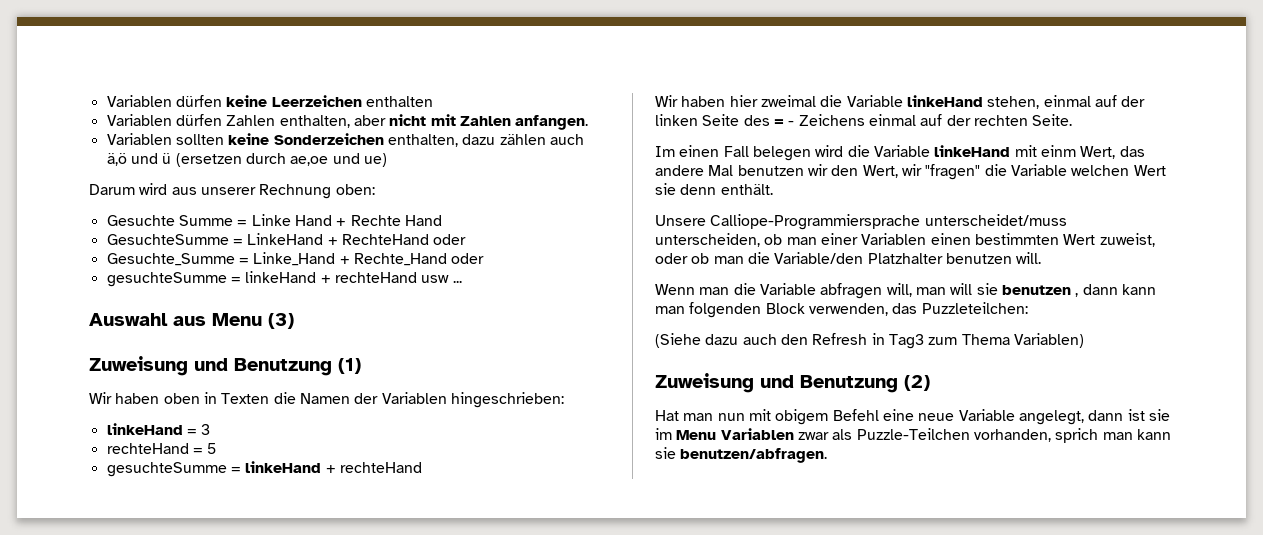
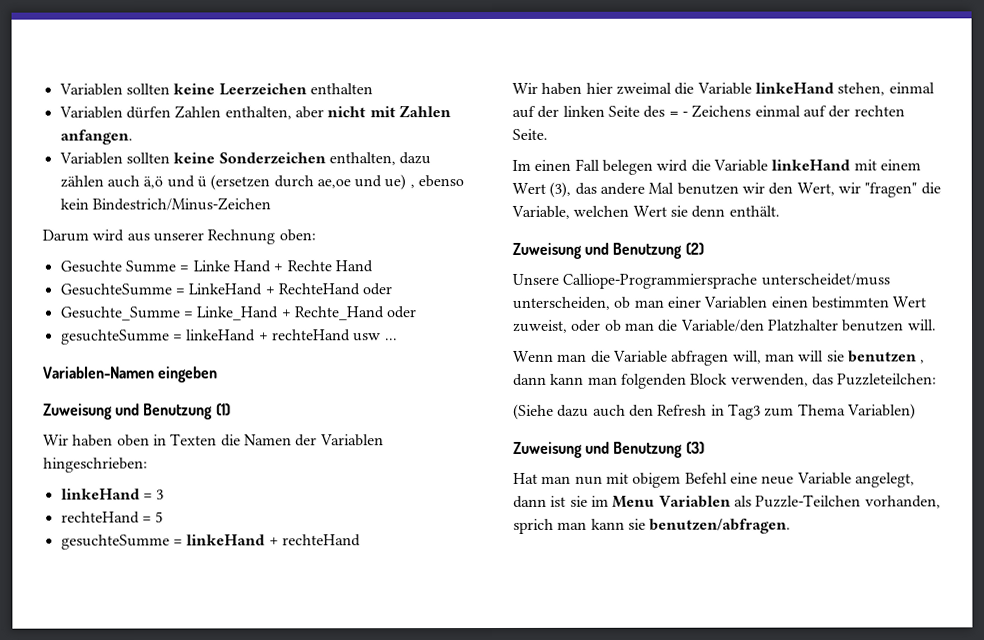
- Variablen dürfen keine Leerzeichen enthalten
+ Variablen sollten keine Leerzeichen enthalten
- Variablen sollten keine Sonderzeichen enthalten, dazu zählen auch ä,ö und ü (ersetzen durch ae,oe und ue)
+ Variablen sollten keine Sonderzeichen enthalten, dazu zählen auch ä,ö und ü (ersetzen durch ae,oe und ue) , ebenso kein Bindestrich/Minus-Zeichen
- Auswahl aus Menu (3)
+ Variablen-Namen eingeben
- Im einen Fall belegen wird die Variable linkeHand mit einm Wert, das andere Mal benutzen wir den Wert, wir "fragen" die Variable welchen Wert sie denn enthält.
+ Im einen Fall belegen wird die Variable linkeHand mit einem Wert (3), das andere Mal benutzen wir den Wert, wir "fragen" die Variable, welchen Wert sie denn enthält.
+ Zuweisung und Benutzung (2)
- Zuweisung und Benutzung (2)
+ Zuweisung und Benutzung (3)
- Hat man nun mit obigem Befehl eine neue Variable angelegt, dann ist sie im Menu Variablen zwar als Puzzle-Teilchen vorhanden, sprich man kann sie benutzen/abfragen.
+ Hat man nun mit obigem Befehl eine neue Variable angelegt, dann ist sie im Menu Variablen als Puzzle-Teilchen vorhanden, sprich man kann sie benutzen/abfragen.

